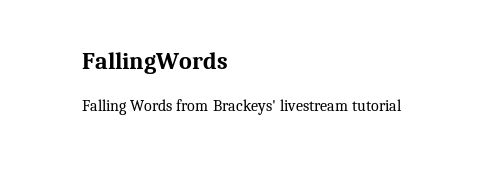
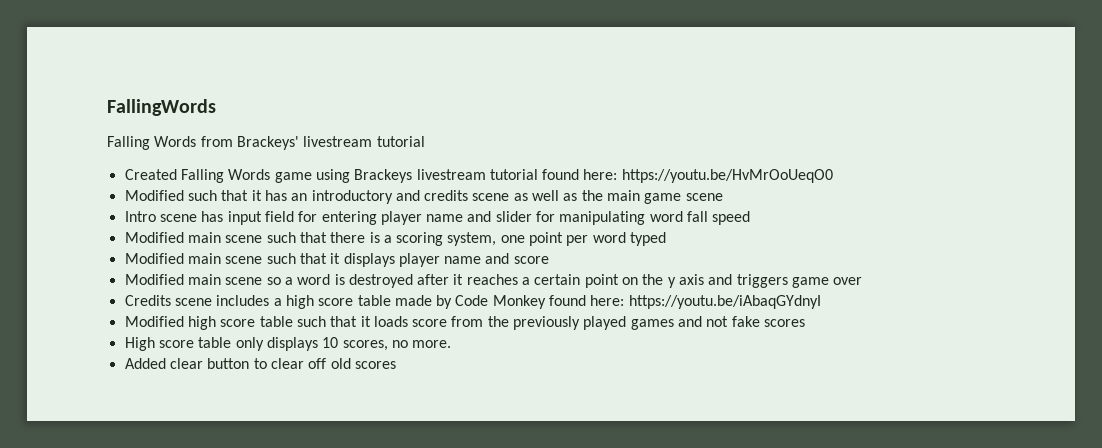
+ Created Falling Words game using Brackeys livestream tutorial found here: https://youtu.be/HvMrOoUeqO0
+ Modified such that it has an introductory and credits scene as well as the main game scene
+ Intro scene has input field for entering player name and slider for manipulating word fall speed
+ Modified main scene such that there is a scoring system, one point per word typed
+ Modified main scene such that it displays player name and score
+ Modified main scene so a word is destroyed after it reaches a certain point on the y axis and triggers game over
+ Credits scene includes a high score table made by Code Monkey found here: https://youtu.be/iAbaqGYdnyI
+ Modified high score table such that it loads score from the previously played games and not fake scores
+ High score table only displays 10 scores, no more.
+ Added clear button to clear off old scores

